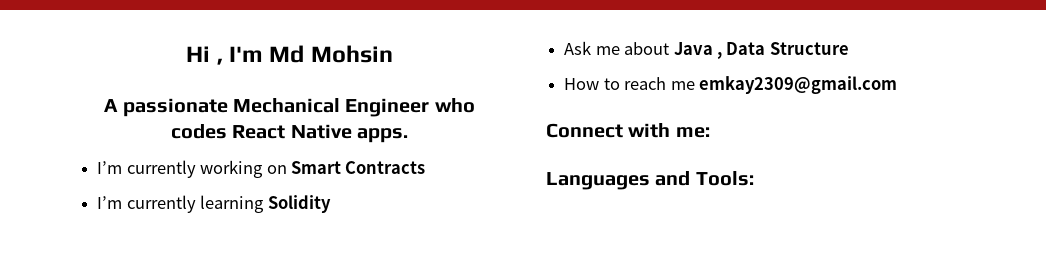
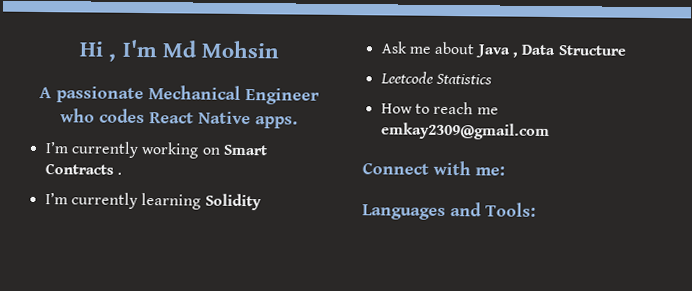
- I’m currently working on Smart Contracts
+ I’m currently working on Smart Contracts .
+ Leetcode Statistics

